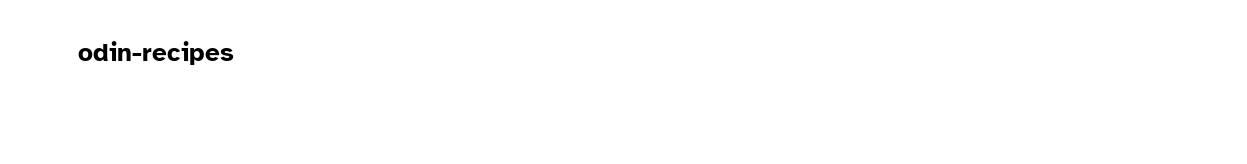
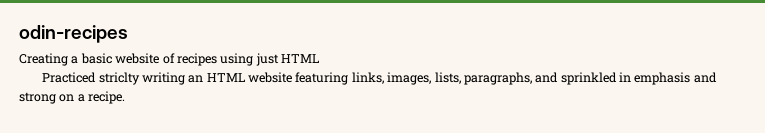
+ Creating a basic website of recipes using just HTML
+ Practiced striclty writing an HTML website featuring links, images, lists, paragraphs, and sprinkled in emphasis and strong on a recipe.

